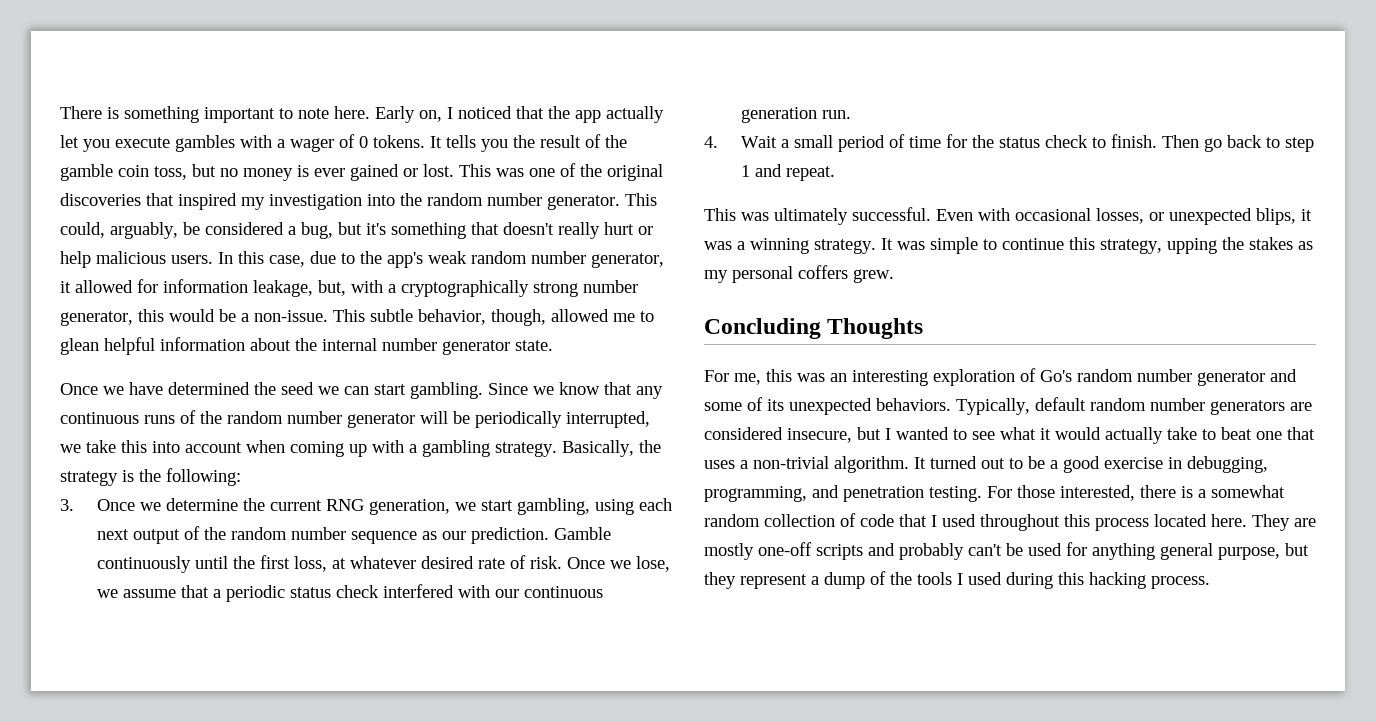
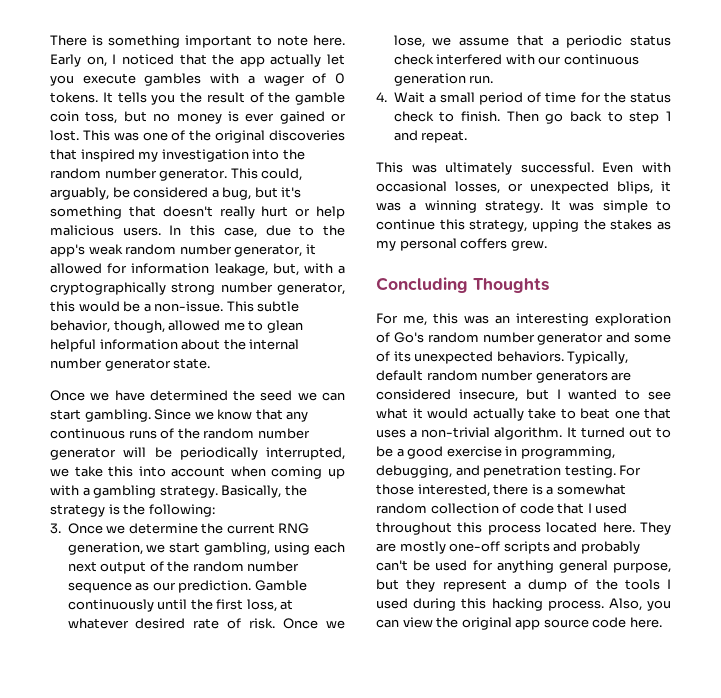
- It turned out to be a good exercise in debugging, programming, and penetration testing.
+ It turned out to be a good exercise in programming, debugging, and penetration testing.
+ Also, you can view the original app source code here.

